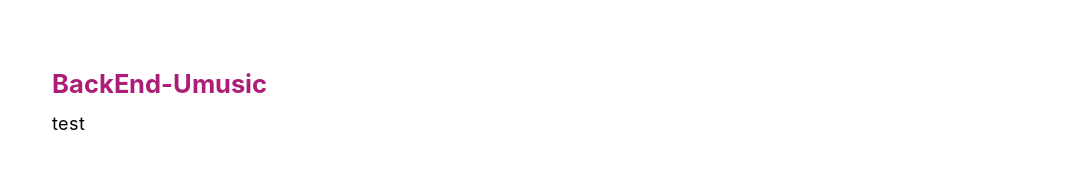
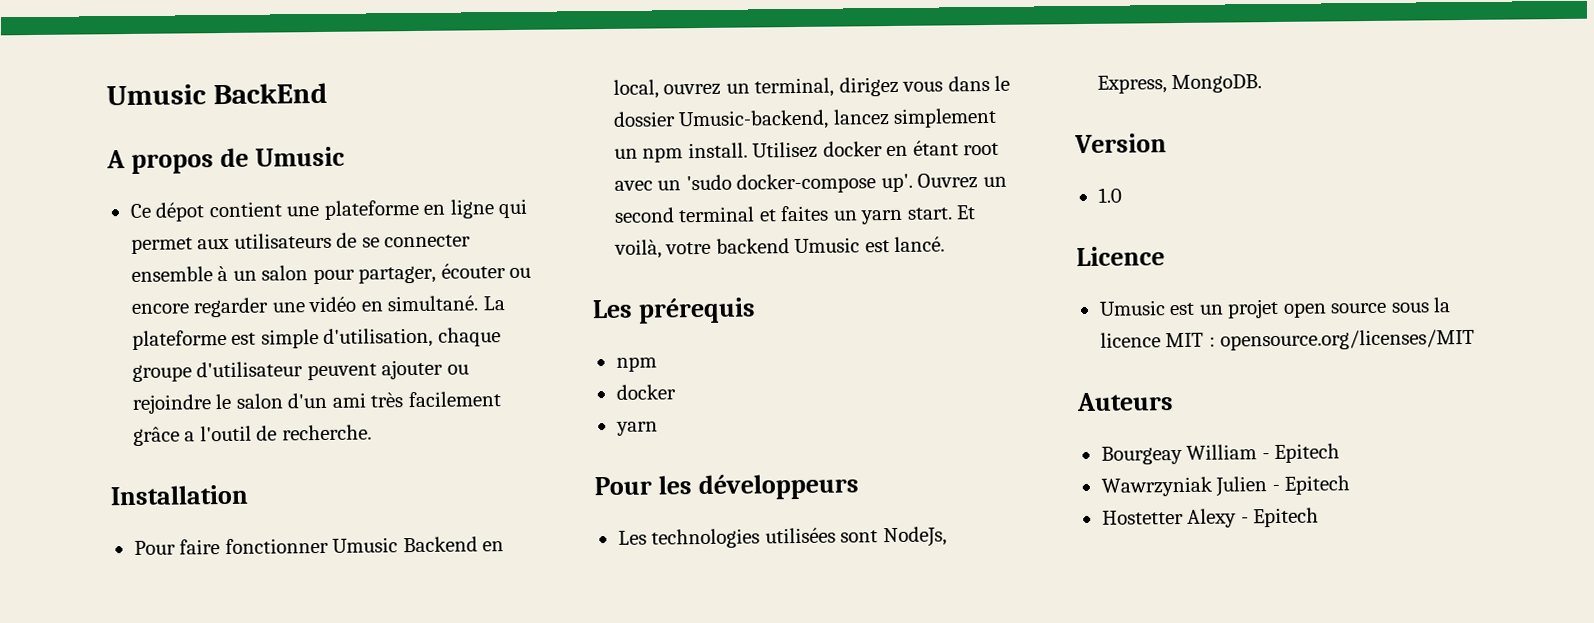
- BackEnd-Umusic
- test
+ Umusic BackEnd
+ A propos de Umusic
+ Ce dépot contient une plateforme en ligne qui permet aux utilisateurs de se connecter ensemble à un salon pour partager, écouter ou encore regarder une vidéo en simultané. La plateforme est simple d'utilisation, chaque groupe d'utilisateur peuvent ajouter ou rejoindre le salon d'un ami très facilement grâce a l'outil de recherche.
+ Installation
+ Pour faire fonctionner Umusic Backend en local, ouvrez un terminal, dirigez vous dans le dossier Umusic-backend, lancez simplement un npm install. Utilisez docker en étant root avec un 'sudo docker-compose up'. Ouvrez un second terminal et faites un yarn start. Et voilà, votre backend Umusic est lancé.
+ Les prérequis
+ npm
+ docker
+ yarn
+ Pour les développeurs
+ Les technologies utilisées sont NodeJs, Express, MongoDB.
+ Version
+ 1.0
+ Licence
+ Umusic est un projet open source sous la licence MIT : opensource.org/licenses/MIT
+ Auteurs
+ Bourgeay William - Epitech
+ Wawrzyniak Julien - Epitech
+ Hostetter Alexy - Epitech

